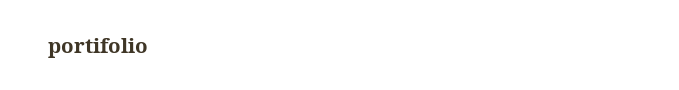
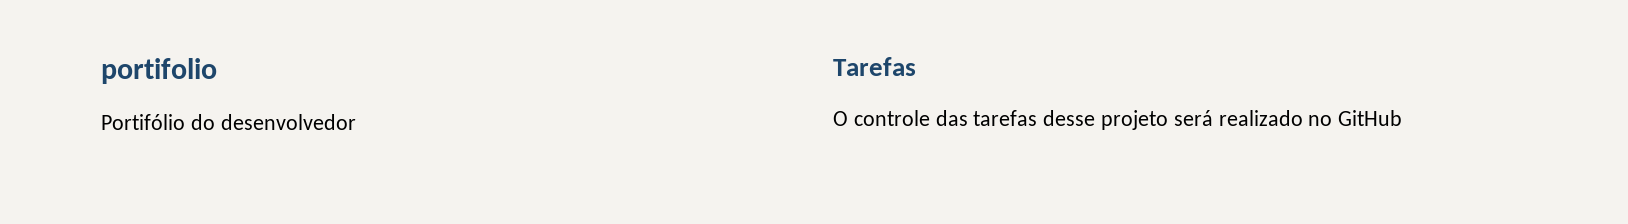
+ Portifólio do desenvolvedor
+ Tarefas
+ O controle das tarefas desse projeto será realizado no GitHub

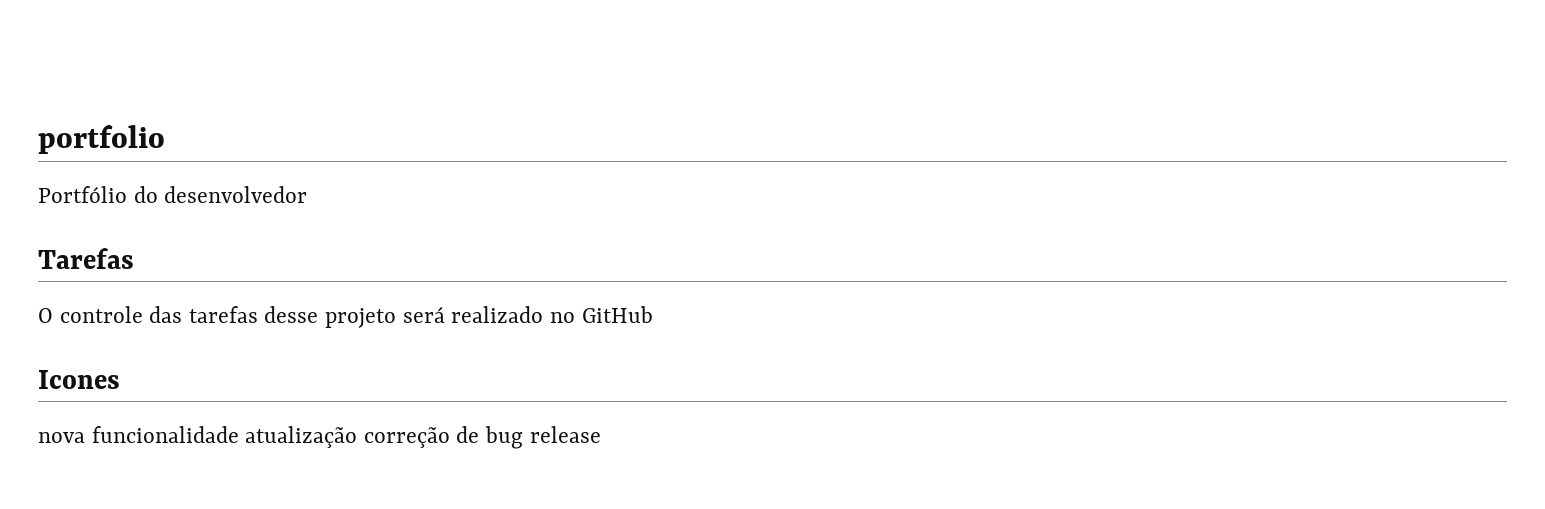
- portifolio
- Portifólio do desenvolvedor
+ portfolio
+ Portfólio do desenvolvedor
+ Icones
+ nova funcionalidade atualização correção de bug release

